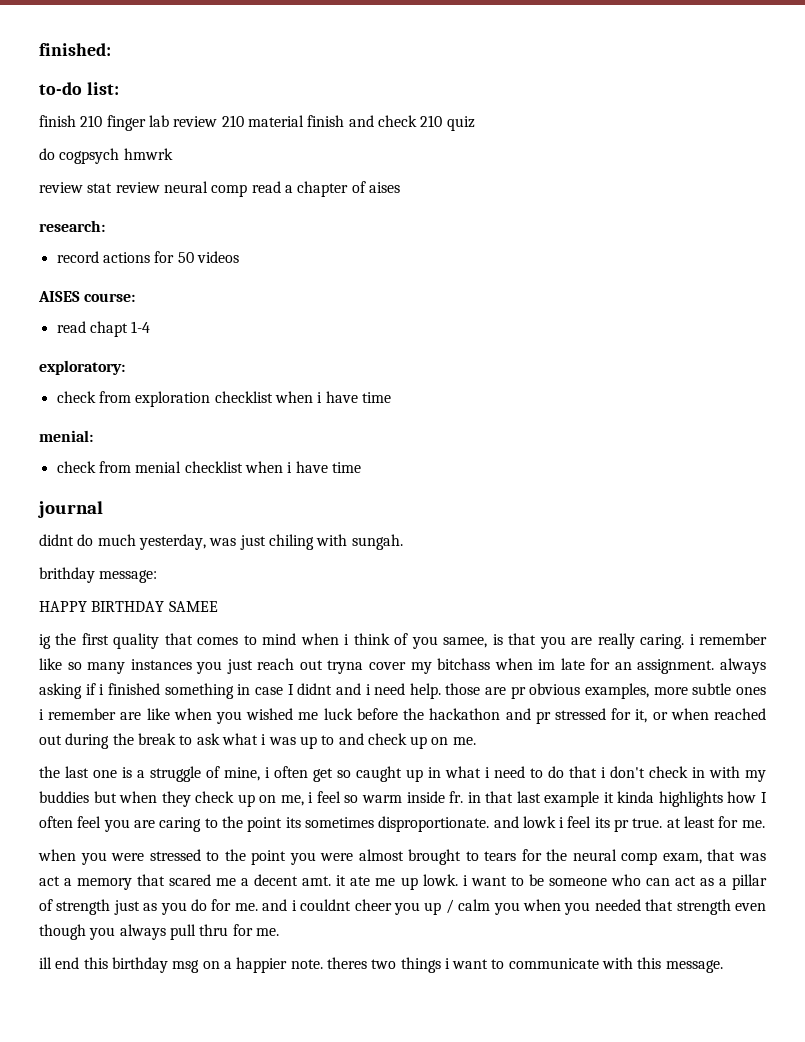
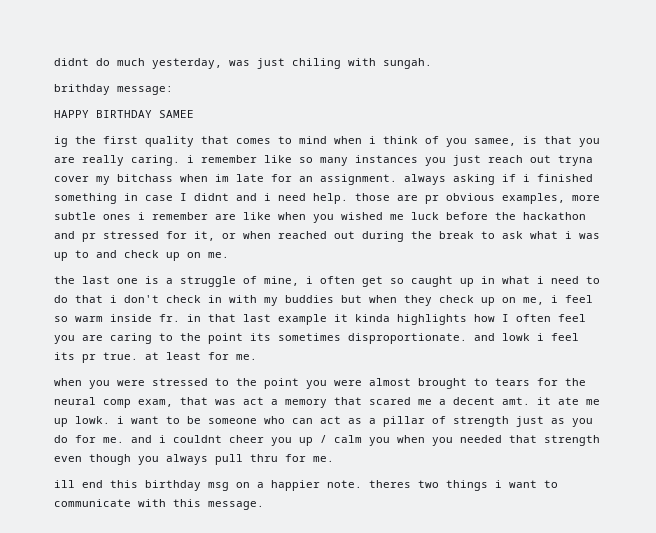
- finished:
- to-do list:
- finish 210 finger lab review 210 material finish and check 210 quiz
- do cogpsych hmwrk
- review stat review neural comp read a chapter of aises
- research:
- record actions for 50 videos
- AISES course:
- read chapt 1-4
- exploratory:
- check from exploration checklist when i have time
- menial:
- check from menial checklist when i have time
- journal

